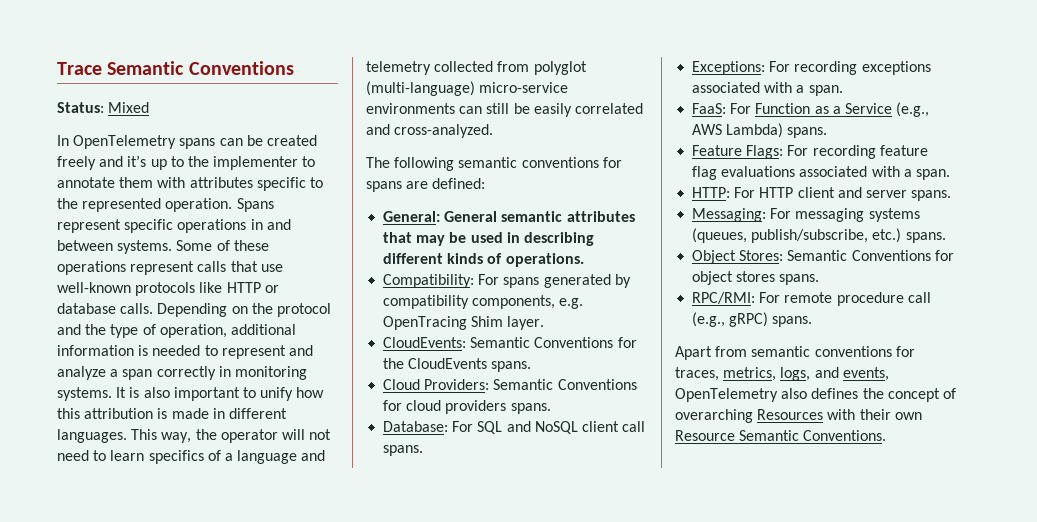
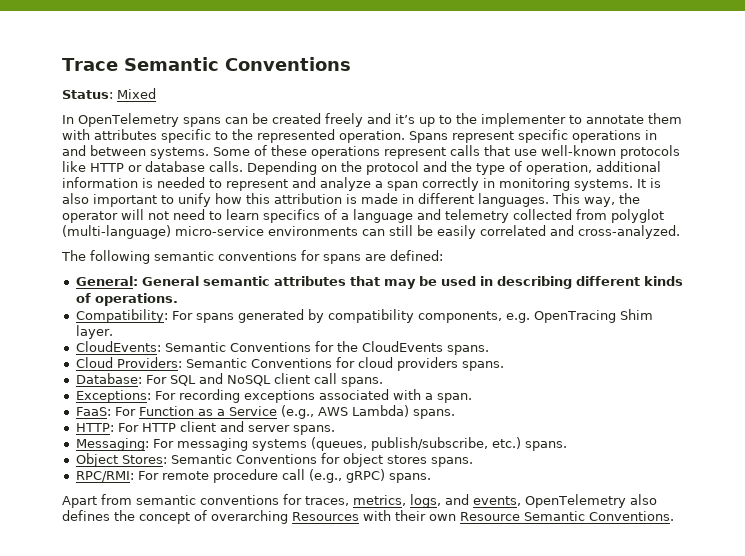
- Feature Flags: For recording feature flag evaluations associated with a span.

